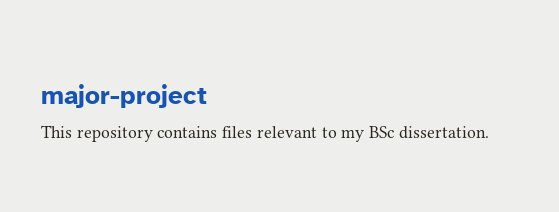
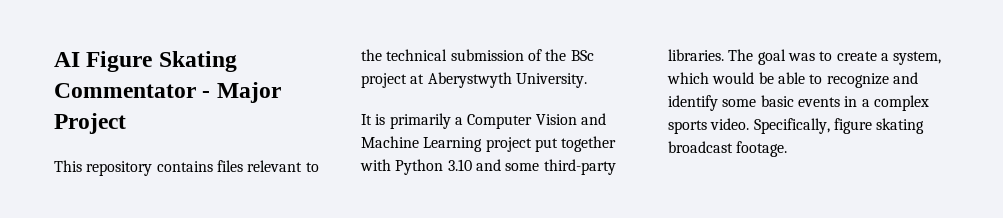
- major-project
+ AI Figure Skating Commentator - Major Project
- This repository contains files relevant to my BSc dissertation.
+ This repository contains files relevant to the technical submission of the BSc project at Aberystwyth University.
+ It is primarily a Computer Vision and Machine Learning project put together with Python 3.10 and some third-party libraries. The goal was to create a system, which would be able to recognize and identify some basic events in a complex sports video. Specifically, figure skating broadcast footage.

